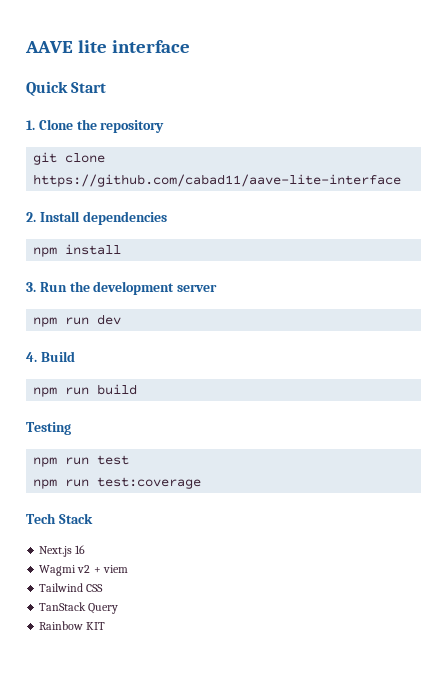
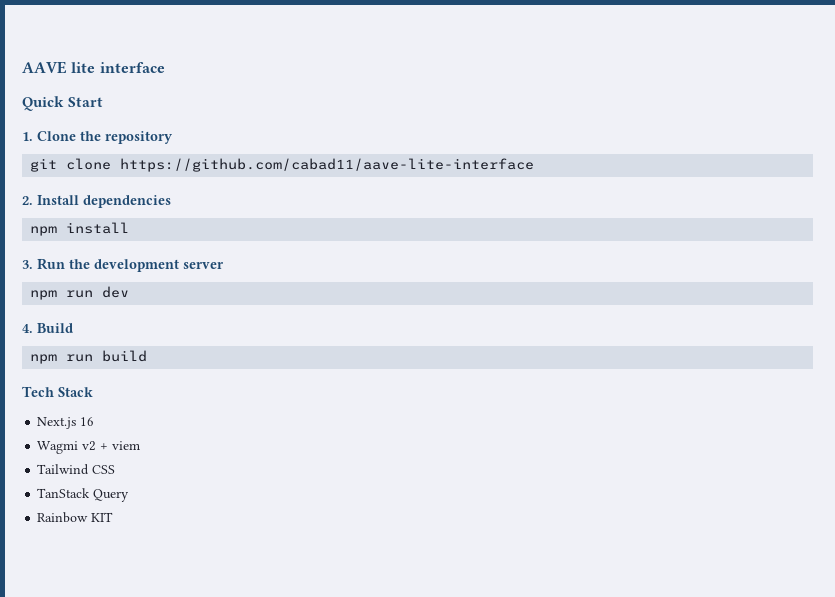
- Testing
- npm run test
- npm run test:coverage

